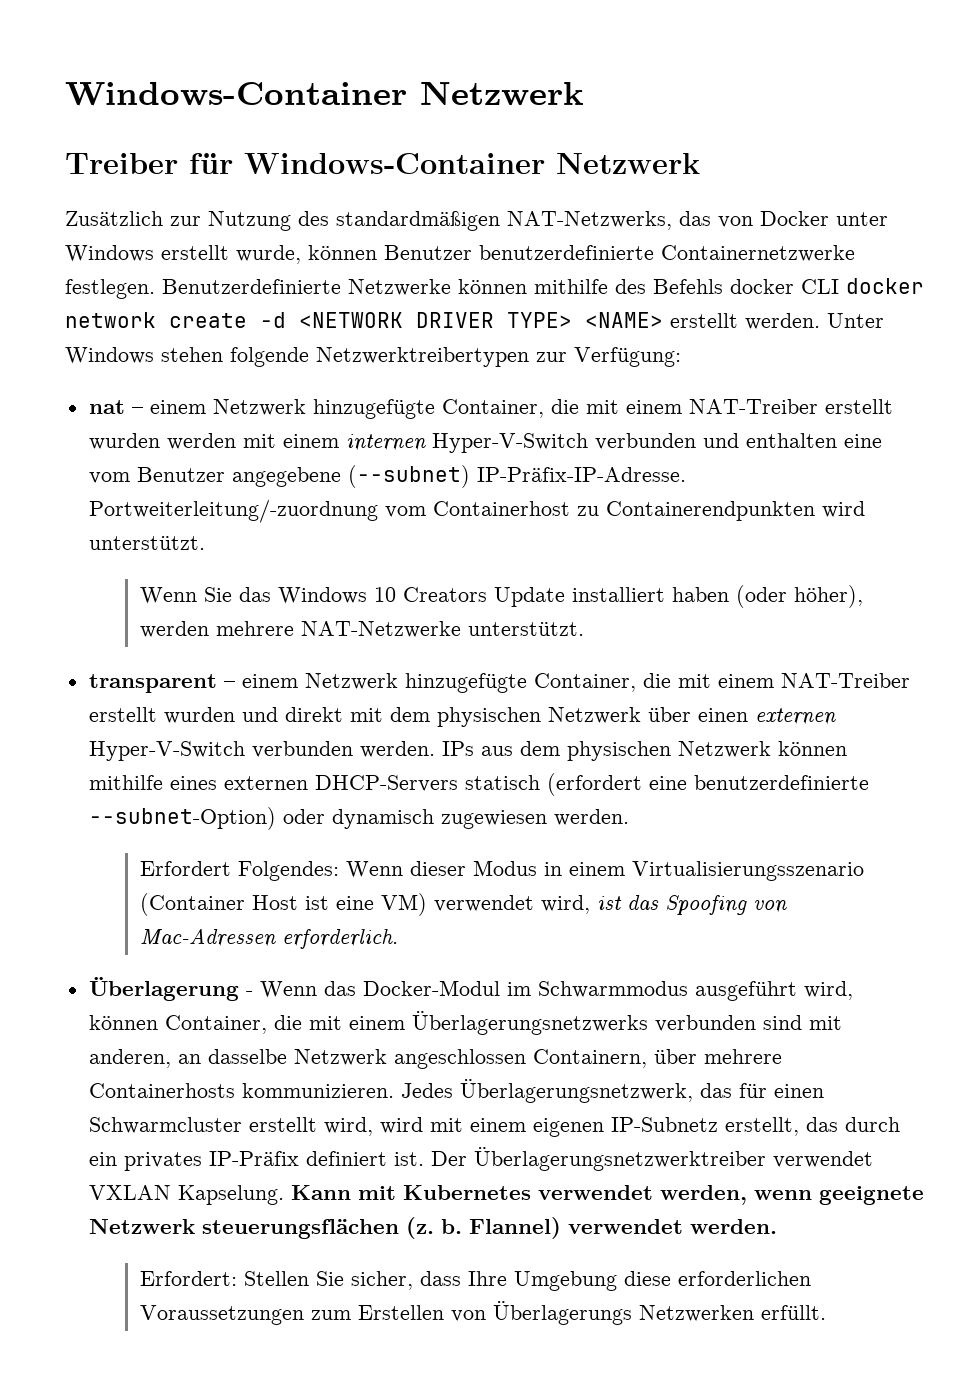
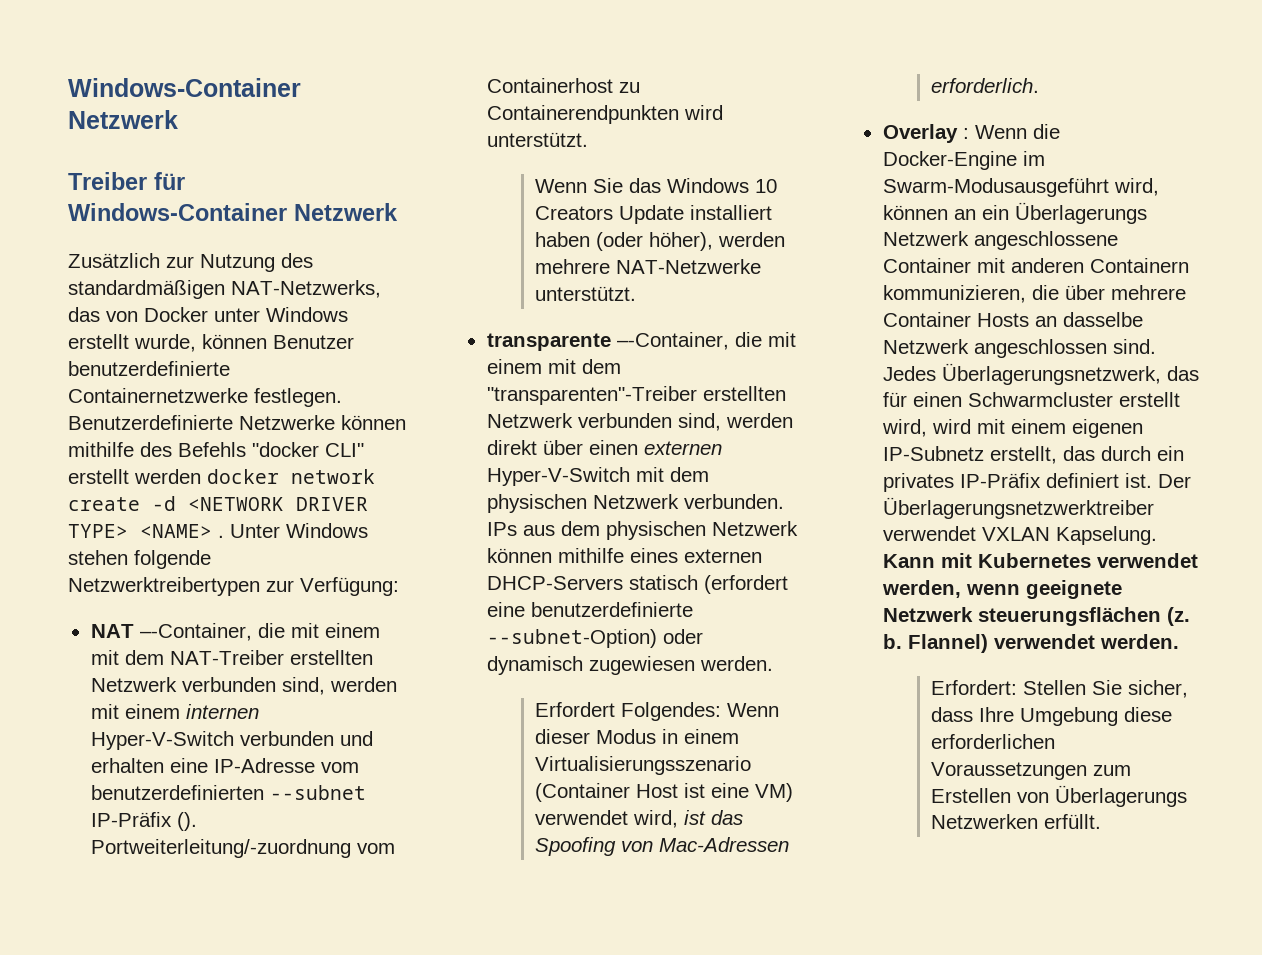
- Benutzerdefinierte Netzwerke können mithilfe des Befehls docker CLI docker network create -d <NETWORK DRIVER TYPE> <NAME> erstellt werden.
+ Benutzerdefinierte Netzwerke können mithilfe des Befehls "docker CLI" erstellt werden docker network create -d <NETWORK DRIVER TYPE> <NAME> .
- nat – einem Netzwerk hinzugefügte Container, die mit einem NAT-Treiber erstellt wurden werden mit einem internen Hyper-V-Switch verbunden und enthalten eine vom Benutzer angegebene (--subnet) IP-Präfix-IP-Adresse.
+ NAT –-Container, die mit einem mit dem NAT-Treiber erstellten Netzwerk verbunden sind, werden mit einem internen Hyper-V-Switch verbunden und erhalten eine IP-Adresse vom benutzerdefinierten --subnet IP-Präfix ().
- transparent – einem Netzwerk hinzugefügte Container, die mit einem NAT-Treiber erstellt wurden und direkt mit dem physischen Netzwerk über einen externen Hyper-V-Switch verbunden werden.
+ transparente –-Container, die mit einem mit dem "transparenten"-Treiber erstellten Netzwerk verbunden sind, werden direkt über einen externen Hyper-V-Switch mit dem physischen Netzwerk verbunden.
- Überlagerung - Wenn das Docker-Modul im Schwarmmodus ausgeführt wird, können Container, die mit einem Überlagerungsnetzwerks verbunden sind mit anderen, an dasselbe Netzwerk angeschlossen Containern, über mehrere Containerhosts kommunizieren.
+ Overlay : Wenn die Docker-Engine im Swarm-Modusausgeführt wird, können an ein Überlagerungs Netzwerk angeschlossene Container mit anderen Containern kommunizieren, die über mehrere Container Hosts an dasselbe Netzwerk angeschlossen sind.

